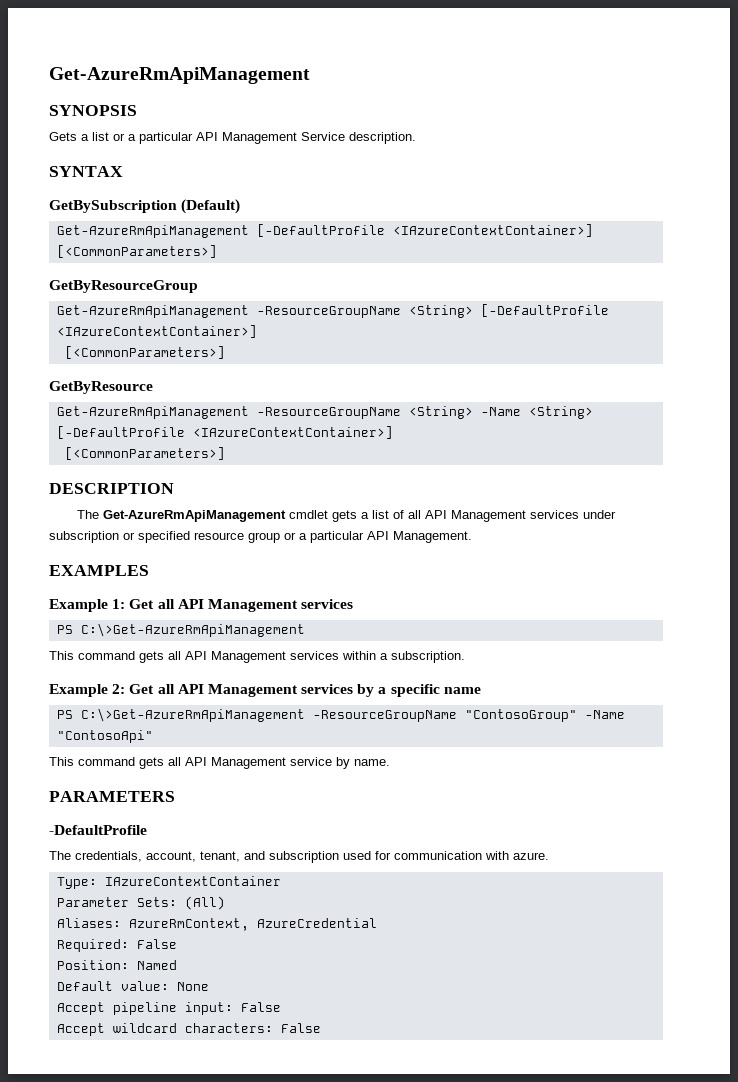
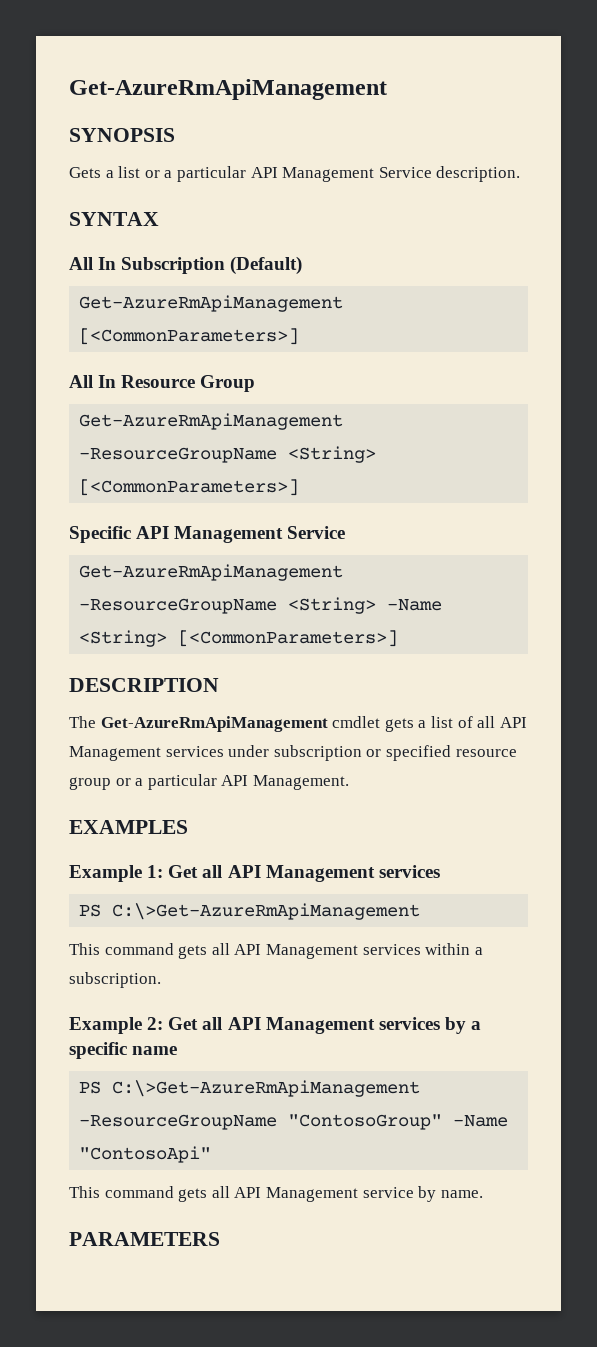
- GetBySubscription (Default)
+ All In Subscription (Default)
- Get-AzureRmApiManagement [-DefaultProfile <IAzureContextContainer>] [<CommonParameters>]
- GetByResourceGroup
- Get-AzureRmApiManagement -ResourceGroupName <String> [-DefaultProfile <IAzureContextContainer>]
- [<CommonParameters>]
- GetByResource
+ Get-AzureRmApiManagement [<CommonParameters>]
+ All In Resource Group
+ Get-AzureRmApiManagement -ResourceGroupName <String> [<CommonParameters>]
+ Specific API Management Service
- Get-AzureRmApiManagement -ResourceGroupName <String> -Name <String> [-DefaultProfile <IAzureContextContainer>]
- [<CommonParameters>]
+ Get-AzureRmApiManagement -ResourceGroupName <String> -Name <String> [<CommonParameters>]
- -DefaultProfile
- The credentials, account, tenant, and subscription used for communication with azure.
- Type: IAzureContextContainer
- Parameter Sets: (All)
- Aliases: AzureRmContext, AzureCredential
- Required: False
- Position: Named
- Default value: None
- Accept pipeline input: False
- Accept wildcard characters: False

